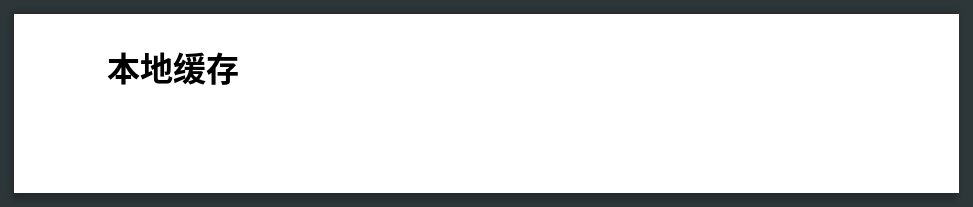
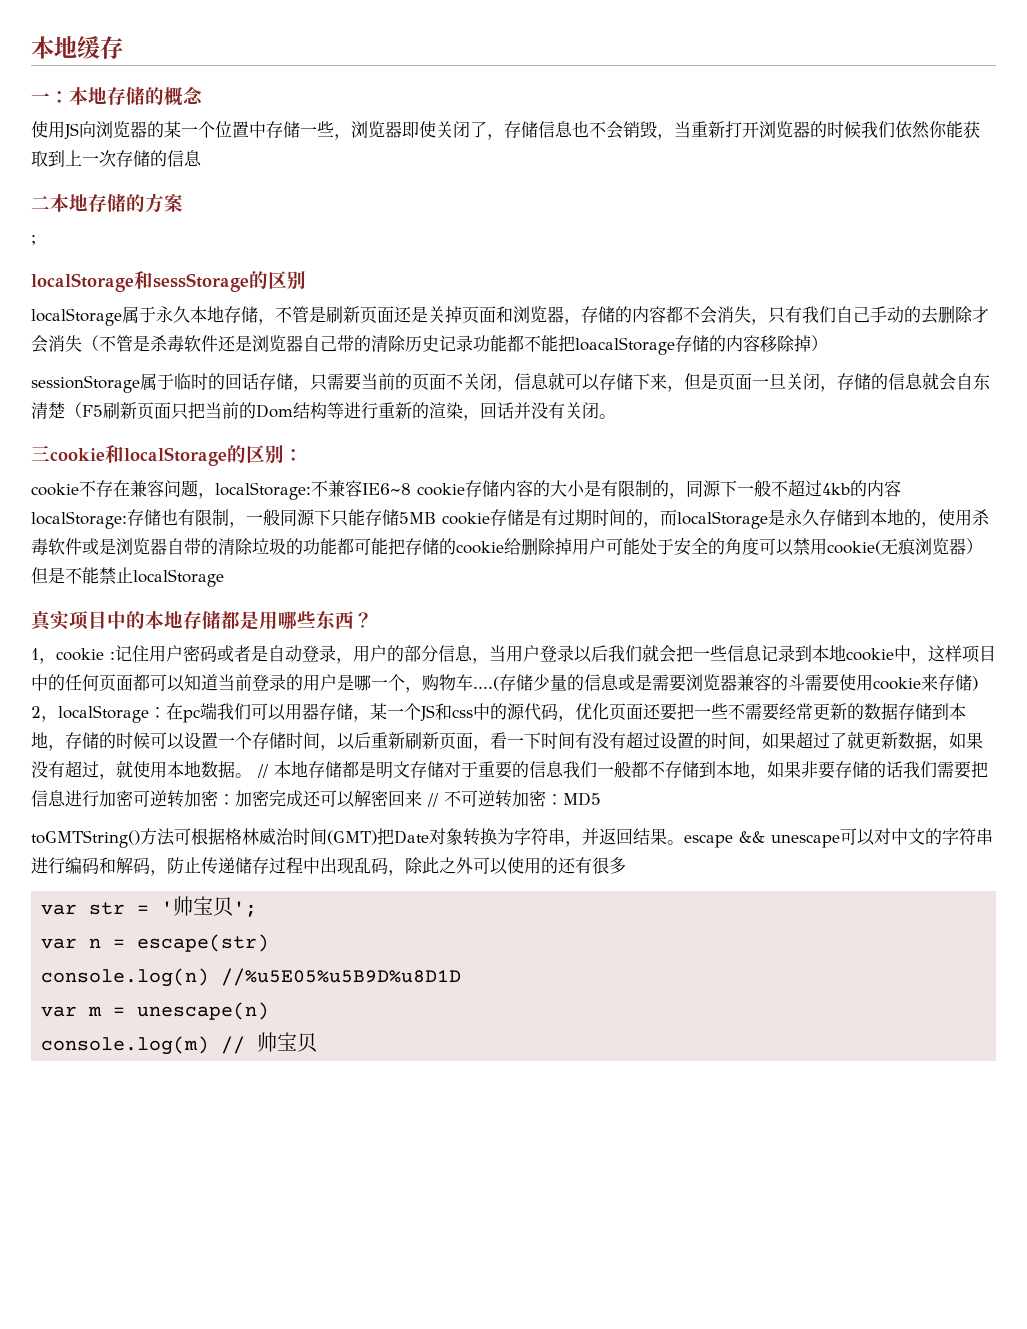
+ 一：本地存储的概念
+ 使用JS向浏览器的某一个位置中存储一些，浏览器即使关闭了，存储信息也不会销毁，当重新打开浏览器的时候我们依然你能获取到上一次存储的信息
+ 二本地存储的方案
+ ;
+ localStorage和sessStorage的区别
+ localStorage属于永久本地存储，不管是刷新页面还是关掉页面和浏览器，存储的内容都不会消失，只有我们自己手动的去删除才会消失（不管是杀毒软件还是浏览器自己带的清除历史记录功能都不能把loacalStorage存储的内容移除掉）
+ sessionStorage属于临时的回话存储，只需要当前的页面不关闭，信息就可以存储下来，但是页面一旦关闭，存储的信息就会自东清楚（F5刷新页面只把当前的Dom结构等进行重新的渲染，回话并没有关闭。
+ 三cookie和localStorage的区别：
+ cookie不存在兼容问题，localStorage:不兼容IE6~8 cookie存储内容的大小是有限制的，同源下一般不超过4kb的内容localStorage:存储也有限制，一般同源下只能存储5MB cookie存储是有过期时间的，而localStorage是永久存储到本地的，使用杀毒软件或是浏览器自带的清除垃圾的功能都可能把存储的cookie给删除掉用户可能处于安全的角度可以禁用cookie(无痕浏览器）但是不能禁止localStorage
+ 真实项目中的本地存储都是用哪些东西？
+ 1，cookie :记住用户密码或者是自动登录，用户的部分信息，当用户登录以后我们就会把一些信息记录到本地cookie中，这样项目中的任何页面都可以知道当前登录的用户是哪一个，购物车....(存储少量的信息或是需要浏览器兼容的斗需要使用cookie来存储) 2，localStorage：在pc端我们可以用器存储，某一个JS和css中的源代码，优化页面还要把一些不需要经常更新的数据存储到本地，存储的时候可以设置一个存储时间，以后重新刷新页面，看一下时间有没有超过设置的时间，如果超过了就更新数据，如果没有超过，就使用本地数据。 // 本地存储都是明文存储对于重要的信息我们一般都不存储到本地，如果非要存储的话我们需要把信息进行加密可逆转加密：加密完成还可以解密回来 // 不可逆转加密：MD5
+ toGMTString()方法可根据格林威治时间(GMT)把Date对象转换为字符串，并返回结果。escape && unescape可以对中文的字符串进行编码和解码，防止传递储存过程中出现乱码，除此之外可以使用的还有很多
+ var str = '帅宝贝';
+ var n = escape(str)
+ console.log(n) //%u5E05%u5B9D%u8D1D
+ var m = unescape(n)
+ console.log(m) // 帅宝贝

